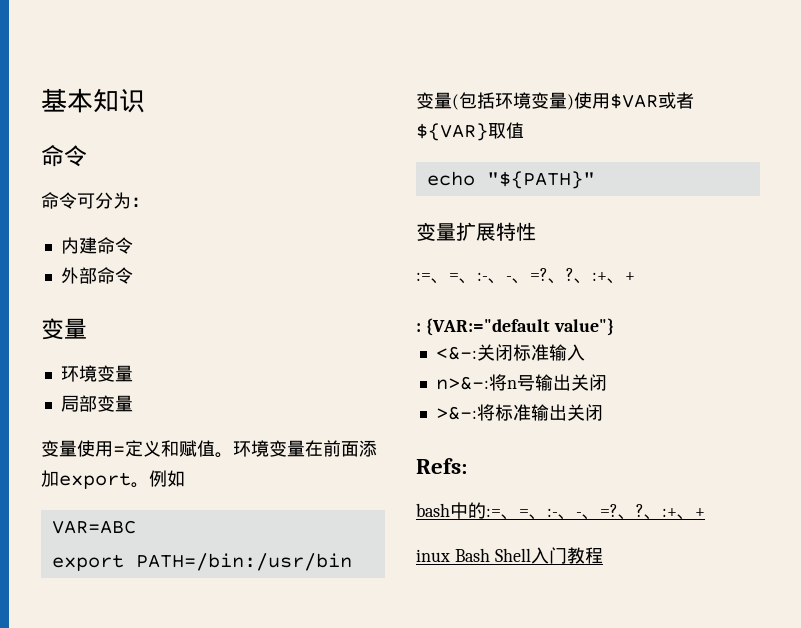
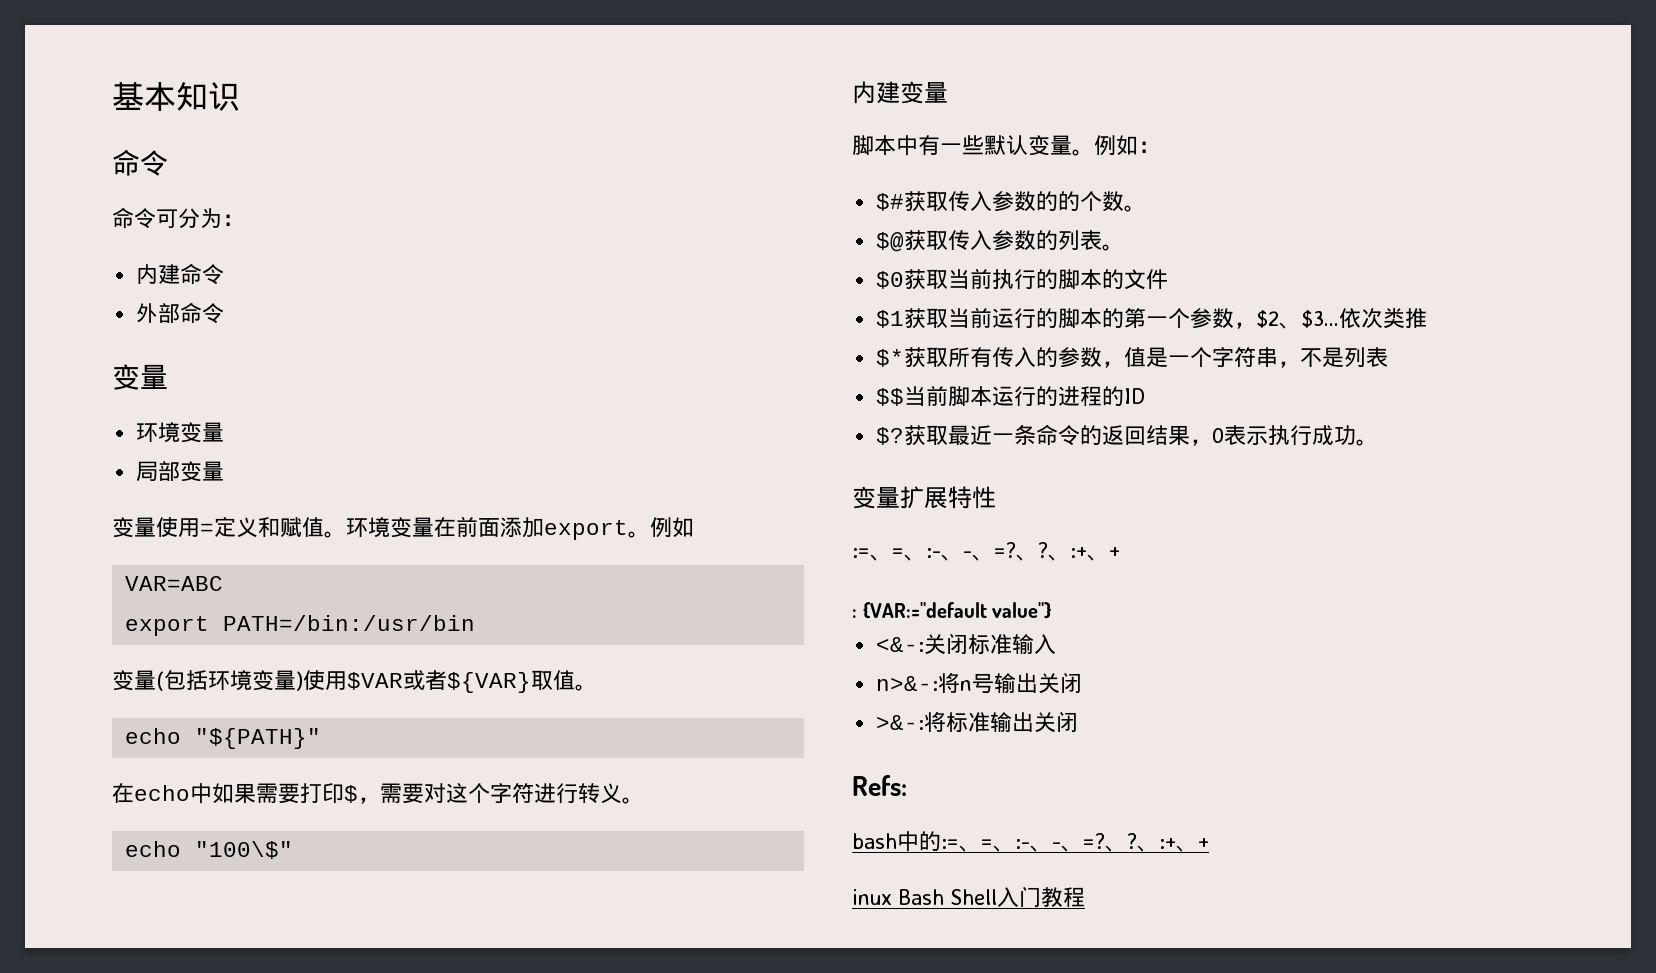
- 变量(包括环境变量)使用$VAR或者${VAR}取值
+ 变量(包括环境变量)使用$VAR或者${VAR}取值。
+ 在echo中如果需要打印$，需要对这个字符进行转义。
+ echo "100\$"
+ 内建变量
+ 脚本中有一些默认变量。例如：
+ $#获取传入参数的的个数。
+ $@获取传入参数的列表。
+ $0获取当前执行的脚本的文件
+ $1获取当前运行的脚本的第一个参数，$2、$3...依次类推
+ $*获取所有传入的参数，值是一个字符串，不是列表
+ $$当前脚本运行的进程的ID
+ $?获取最近一条命令的返回结果，0表示执行成功。

